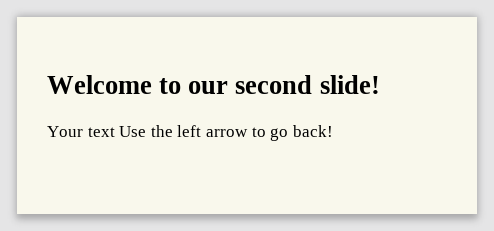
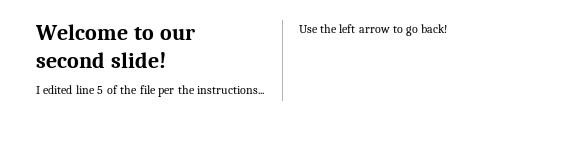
- Your text Use the left arrow to go back!
+ I edited line 5 of the file per the instructions... Use the left arrow to go back!

